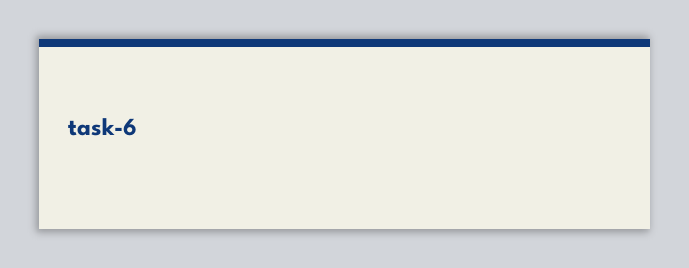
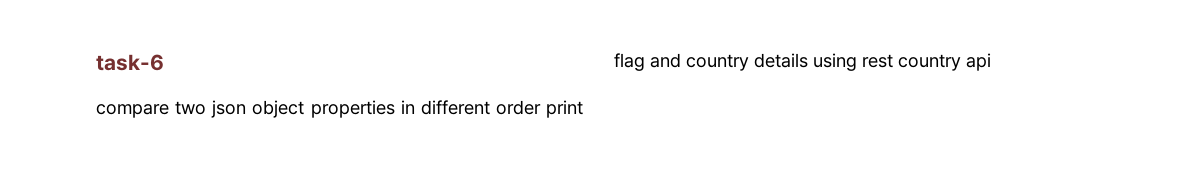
+ compare two json object properties in different order print flag and country details using rest country api

